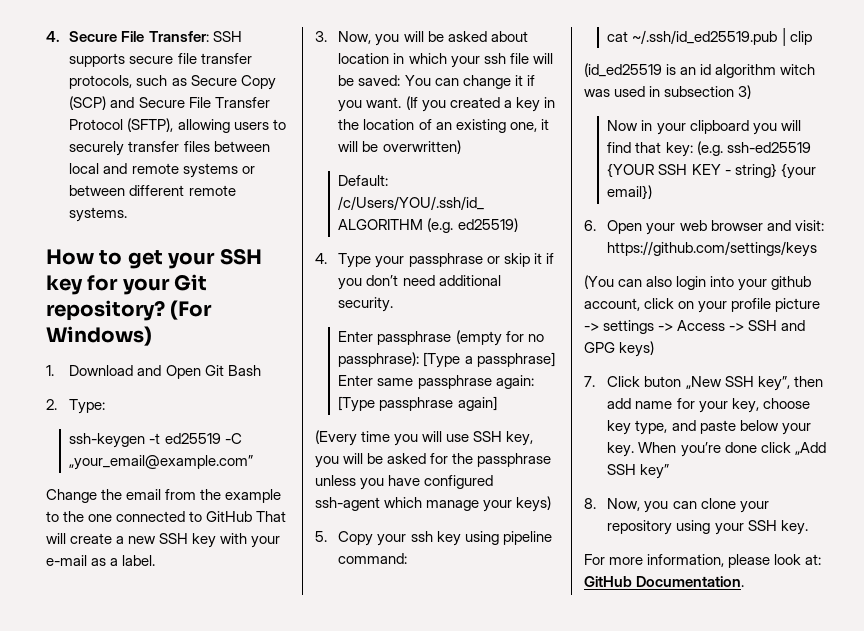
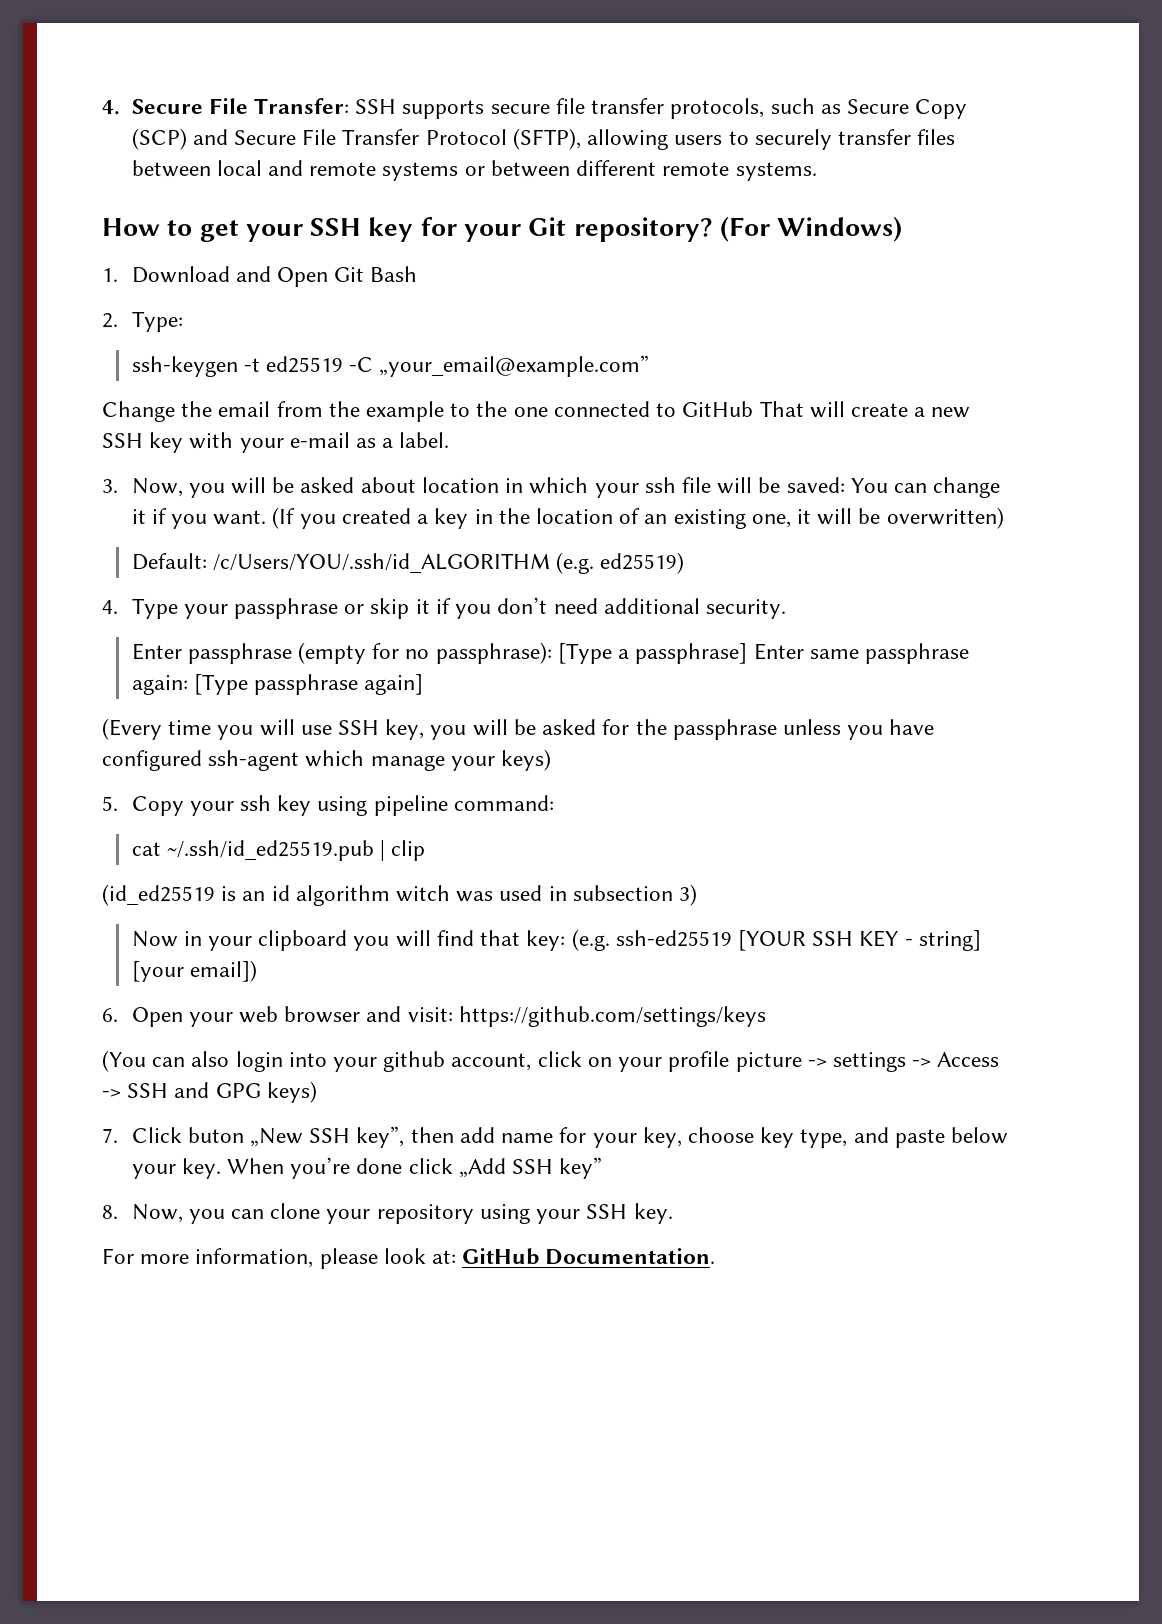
- Now in your clipboard you will find that key: (e.g. ssh-ed25519 {YOUR SSH KEY - string} {your email})
+ Now in your clipboard you will find that key: (e.g. ssh-ed25519 [YOUR SSH KEY - string] [your email])

